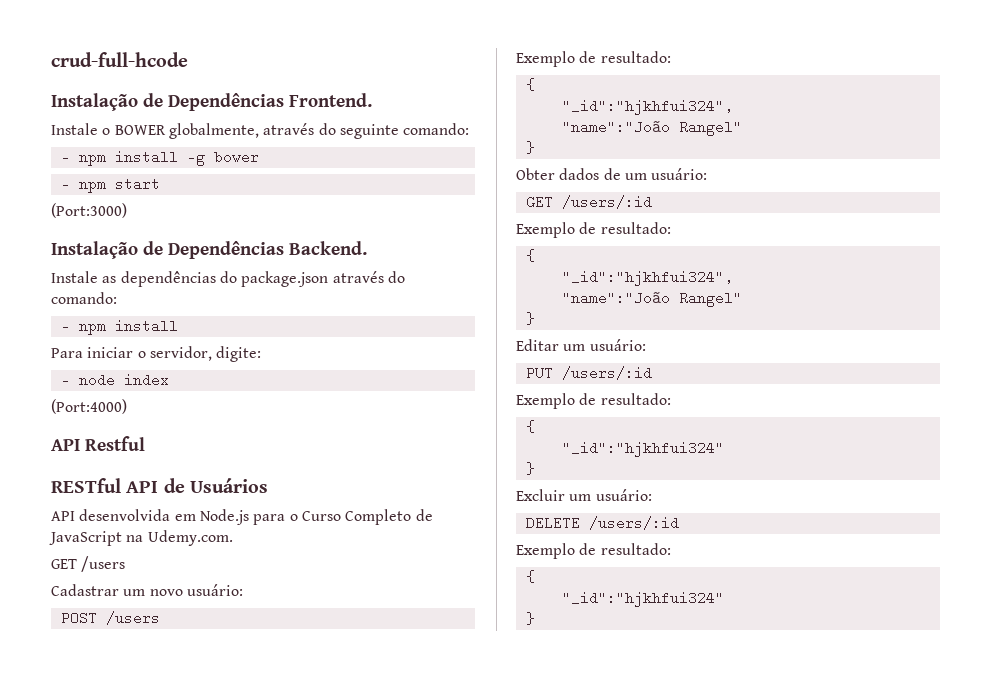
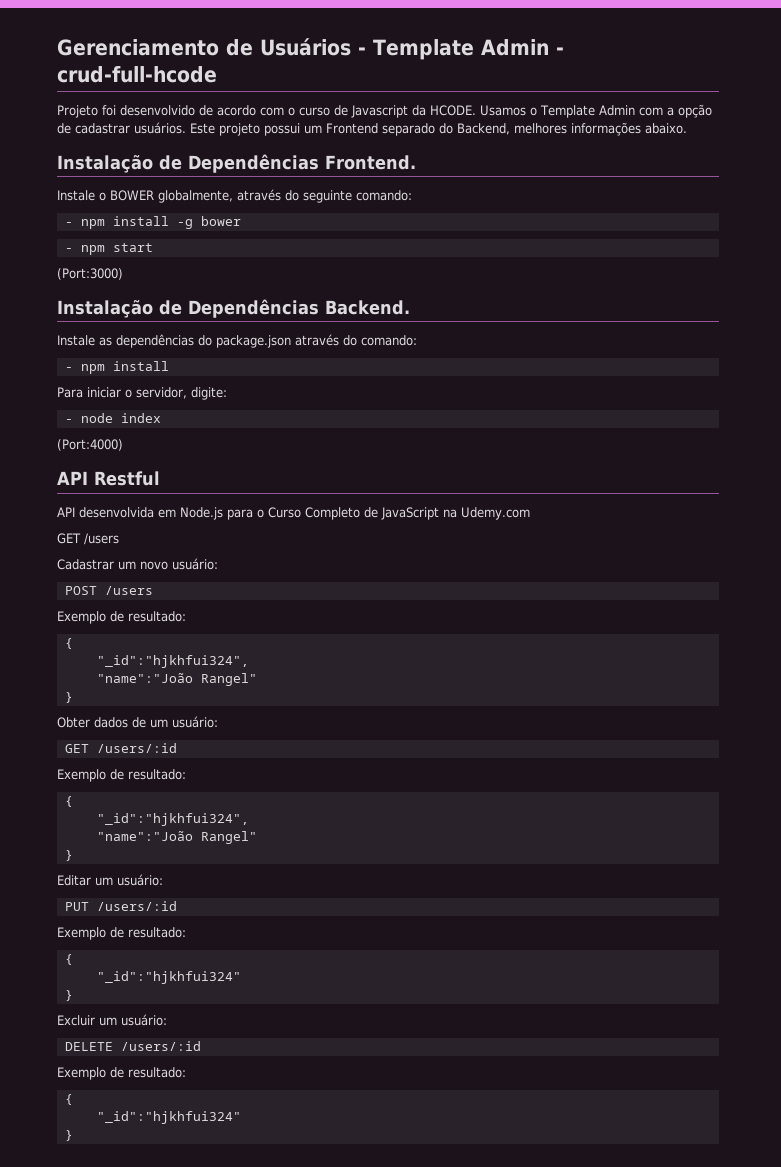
- crud-full-hcode
+ Gerenciamento de Usuários - Template Admin - crud-full-hcode
+ Projeto foi desenvolvido de acordo com o curso de Javascript da HCODE. Usamos o Template Admin com a opção de cadastrar usuários. Este projeto possui um Frontend separado do Backend, melhores informações abaixo.
- RESTful API de Usuários
- API desenvolvida em Node.js para o Curso Completo de JavaScript na Udemy.com.
+ API desenvolvida em Node.js para o Curso Completo de JavaScript na Udemy.com

